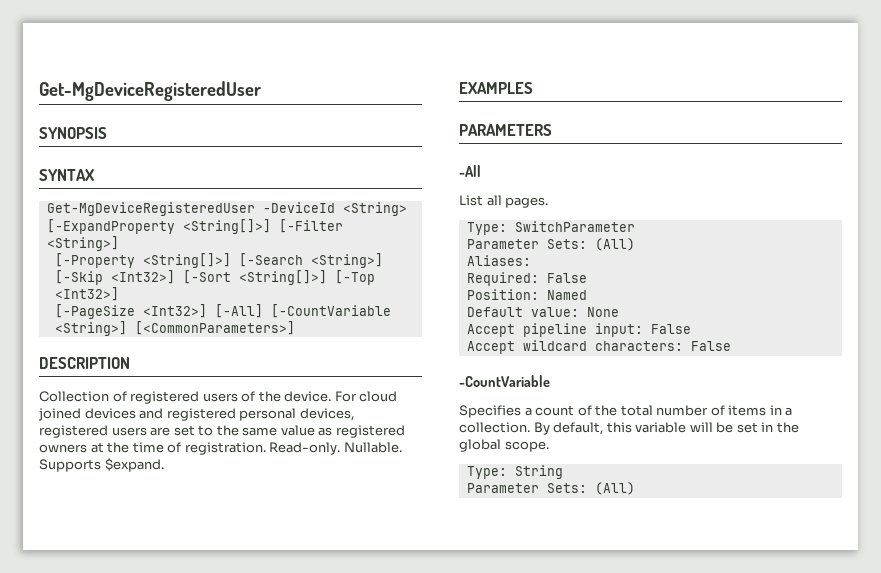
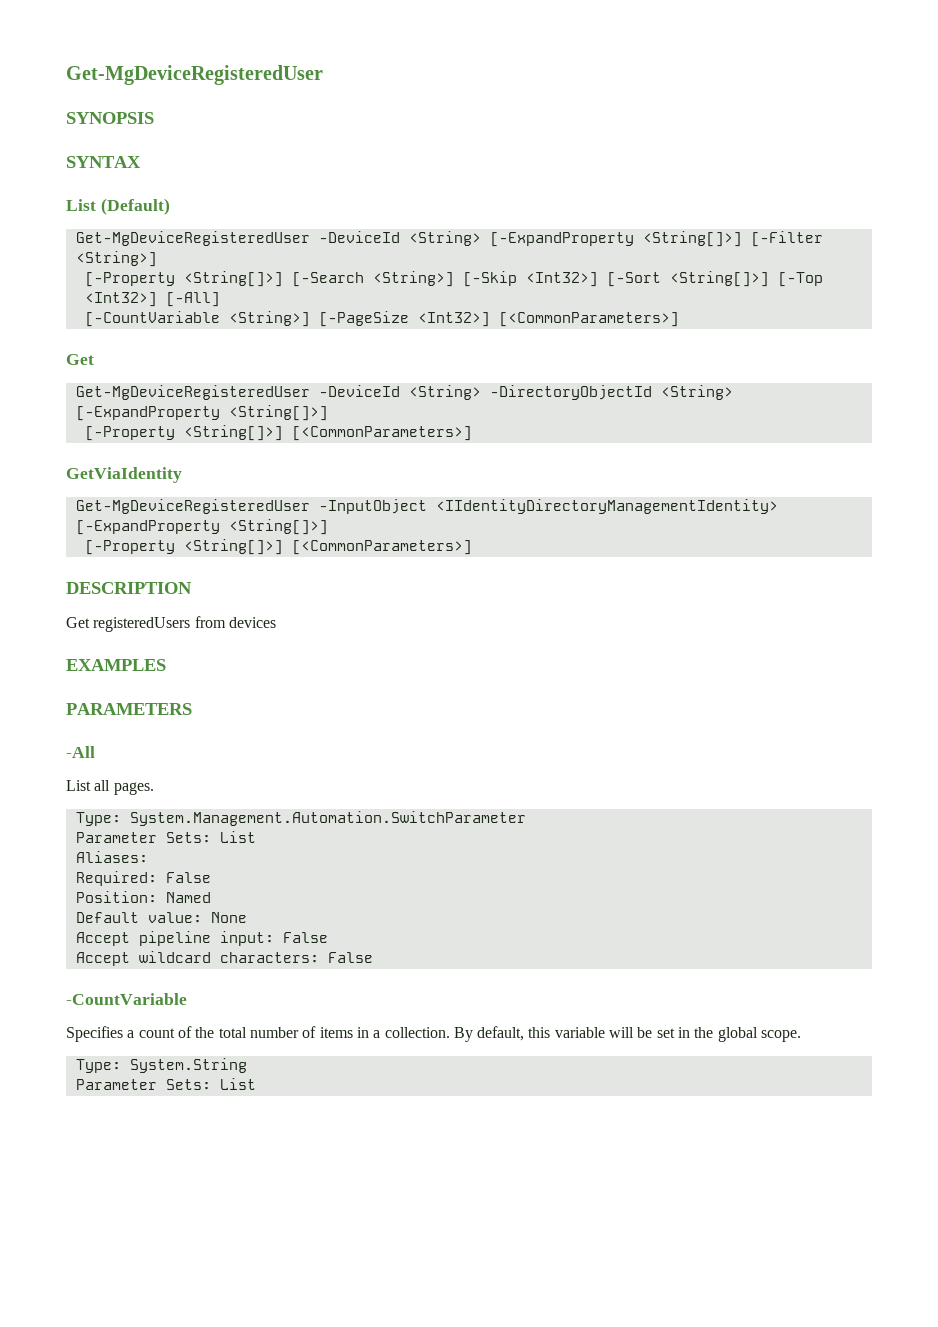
+ List (Default)
- [-Property <String[]>] [-Search <String>] [-Skip <Int32>] [-Sort <String[]>] [-Top <Int32>]
- [-PageSize <Int32>] [-All] [-CountVariable <String>] [<CommonParameters>]
+ [-Property <String[]>] [-Search <String>] [-Skip <Int32>] [-Sort <String[]>] [-Top <Int32>] [-All]
+ [-CountVariable <String>] [-PageSize <Int32>] [<CommonParameters>]
+ Get
+ Get-MgDeviceRegisteredUser -DeviceId <String> -DirectoryObjectId <String> [-ExpandProperty <String[]>]
+ [-Property <String[]>] [<CommonParameters>]
+ GetViaIdentity
+ Get-MgDeviceRegisteredUser -InputObject <IIdentityDirectoryManagementIdentity> [-ExpandProperty <String[]>]
+ [-Property <String[]>] [<CommonParameters>]
  DESCRIPTION
- Collection of registered users of the device. For cloud joined devices and registered personal devices, registered users are set to the same value as registered owners at the time of registration. Read-only. Nullable. Supports $expand.
+ Get registeredUsers from devices
- Type: SwitchParameter
- Parameter Sets: (All)
+ Type: System.Management.Automation.SwitchParameter
+ Parameter Sets: List
- Type: String
- Parameter Sets: (All)
+ Type: System.String
+ Parameter Sets: List

